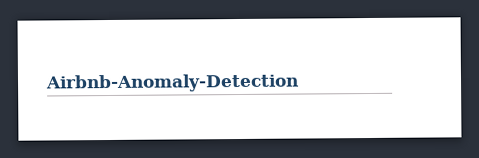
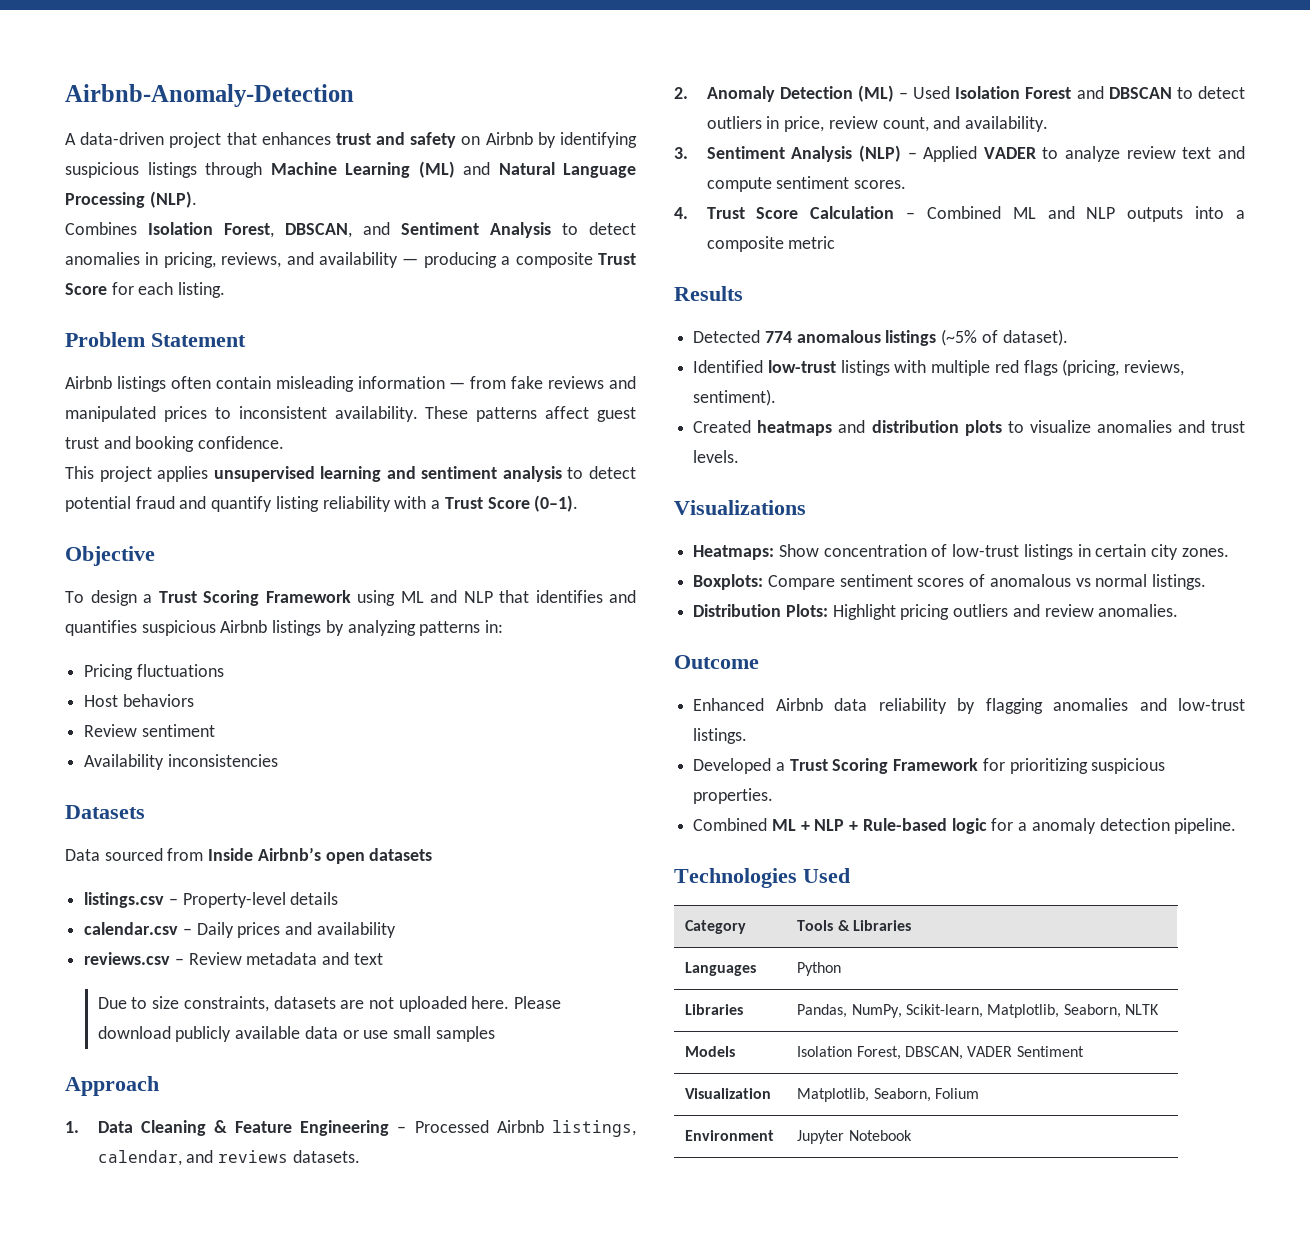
+ A data-driven project that enhances trust and safety on Airbnb by identifying suspicious listings through Machine Learning (ML) and Natural Language Processing (NLP).
+ Combines Isolation Forest, DBSCAN, and Sentiment Analysis to detect anomalies in pricing, reviews, and availability — producing a composite Trust Score for each listing.
+ Problem Statement
+ Airbnb listings often contain misleading information — from fake reviews and manipulated prices to inconsistent availability. These patterns affect guest trust and booking confidence.
+ This project applies unsupervised learning and sentiment analysis to detect potential fraud and quantify listing reliability with a Trust Score (0–1).
+ Objective
+ To design a Trust Scoring Framework using ML and NLP that identifies and quantifies suspicious Airbnb listings by analyzing patterns in:
+ Pricing fluctuations
+ Host behaviors
+ Review sentiment
+ Availability inconsistencies
+ Datasets
+ Data sourced from Inside Airbnb’s open datasets
+ listings.csv – Property-level details
+ calendar.csv – Daily prices and availability
+ reviews.csv – Review metadata and text
+ Due to size constraints, datasets are not uploaded here. Please download publicly available data or use small samples
+ Approach
+ 1. Data Cleaning & Feature Engineering – Processed Airbnb listings, calendar, and reviews datasets.
+ 2. Anomaly Detection (ML) – Used Isolation Forest and DBSCAN to detect outliers in price, review count, and availability.
+ 3. Sentiment Analysis (NLP) – Applied VADER to analyze review text and compute sentiment scores.
+ 4. Trust Score Calculation – Combined ML and NLP outputs into a composite metric
+ Results
+ Detected 774 anomalous listings (~5% of dataset).
+ Identified low-trust listings with multiple red flags (pricing, reviews, sentiment).
+ Created heatmaps and distribution plots to visualize anomalies and trust levels.
+ Visualizations
+ Heatmaps: Show concentration of low-trust listings in certain city zones.
+ Boxplots: Compare sentiment scores of anomalous vs normal listings.
+ Distribution Plots: Highlight pricing outliers and review anomalies.
+ Outcome
+ Enhanced Airbnb data reliability by flagging anomalies and low-trust listings.
+ Developed a Trust Scoring Framework for prioritizing suspicious properties.
+ Combined ML + NLP + Rule-based logic for a anomaly detection pipeline.
+ Technologies Used
+ Category | Tools & Libraries
+ Languages | Python
+ Libraries | Pandas, NumPy, Scikit-learn, Matplotlib, Seaborn, NLTK
+ Models | Isolation Forest, DBSCAN, VADER Sentiment
+ Visualization | Matplotlib, Seaborn, Folium
+ Environment | Jupyter Notebook

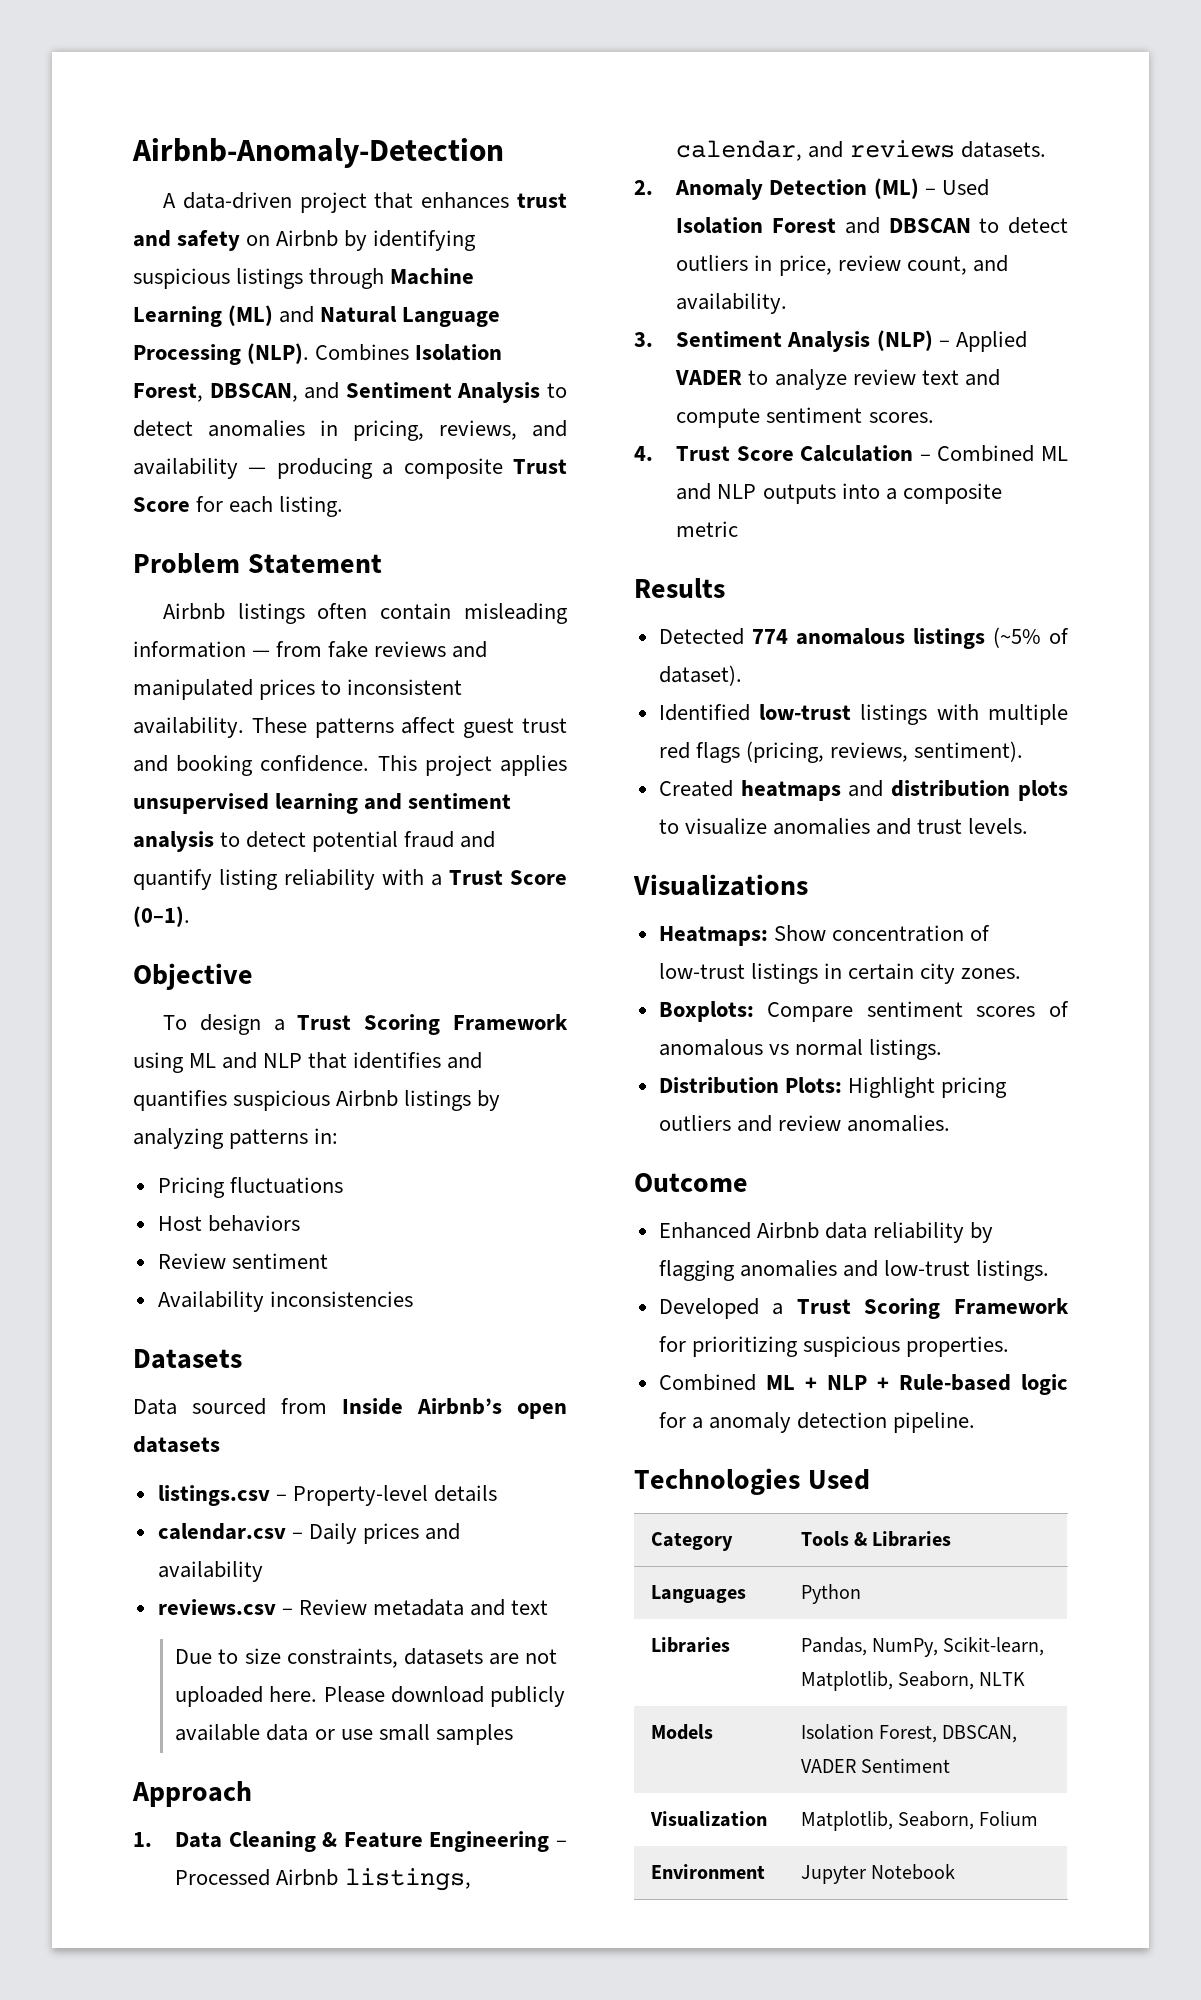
- A data-driven project that enhances trust and safety on Airbnb by identifying suspicious listings through Machine Learning (ML) and Natural Language Processing (NLP).
- Combines Isolation Forest, DBSCAN, and Sentiment Analysis to detect anomalies in pricing, reviews, and availability — producing a composite Trust Score for each listing.
+ A data-driven project that enhances trust and safety on Airbnb by identifying suspicious listings through Machine Learning (ML) and Natural Language Processing (NLP). Combines Isolation Forest, DBSCAN, and Sentiment Analysis to detect anomalies in pricing, reviews, and availability — producing a composite Trust Score for each listing.
- These patterns affect guest trust and booking confidence.
- This project applies unsupervised learning and sentiment analysis to detect potential fraud and quantify listing reliability with a Trust Score (0–1).
+ These patterns affect guest trust and booking confidence. This project applies unsupervised learning and sentiment analysis to detect potential fraud and quantify listing reliability with a Trust Score (0–1).

